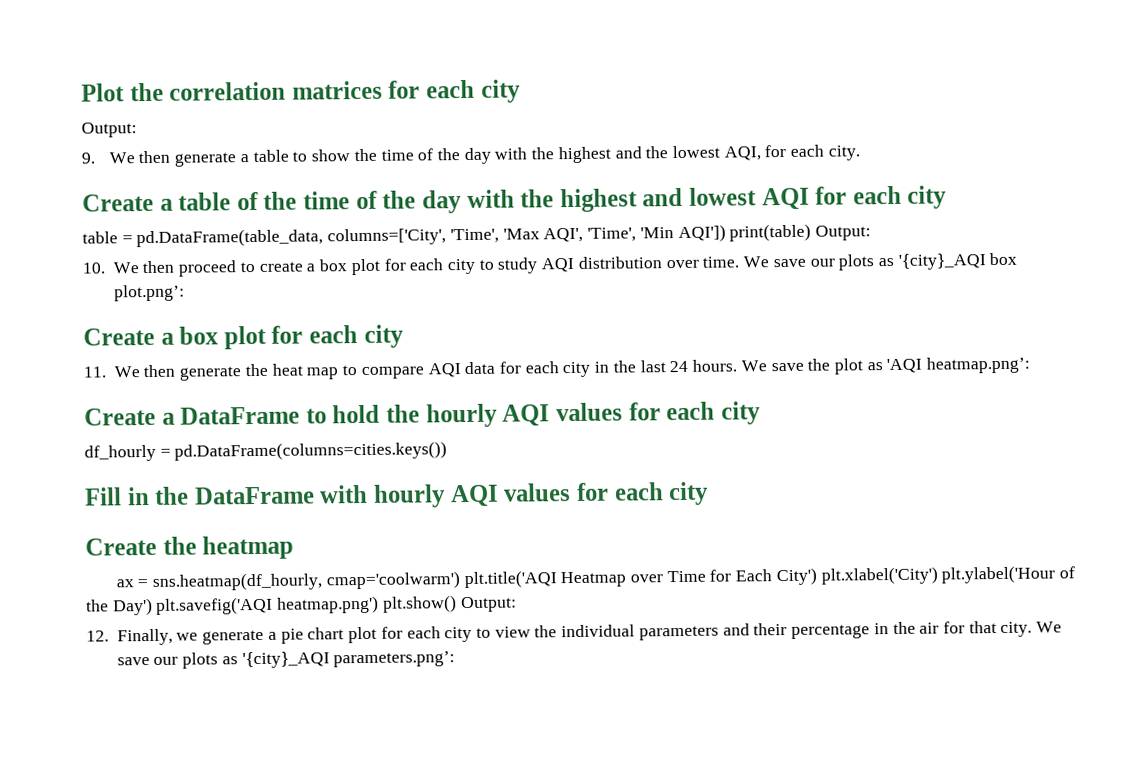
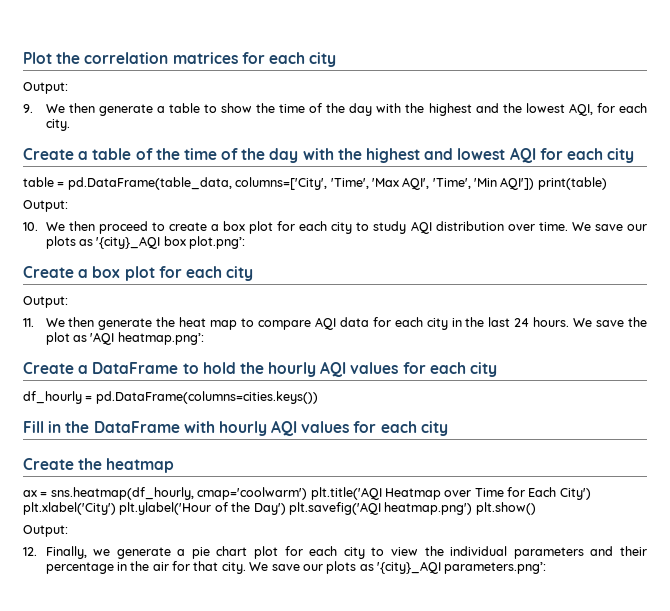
- table = pd.DataFrame(table_data, columns=['City', 'Time', 'Max AQI', 'Time', 'Min AQI']) print(table) Output:
+ table = pd.DataFrame(table_data, columns=['City', 'Time', 'Max AQI', 'Time', 'Min AQI']) print(table)
+ Output:
  Create a box plot for each city
+ Output:
- ax = sns.heatmap(df_hourly, cmap='coolwarm') plt.title('AQI Heatmap over Time for Each City') plt.xlabel('City') plt.ylabel('Hour of the Day') plt.savefig('AQI heatmap.png') plt.show() Output:
+ ax = sns.heatmap(df_hourly, cmap='coolwarm') plt.title('AQI Heatmap over Time for Each City') plt.xlabel('City') plt.ylabel('Hour of the Day') plt.savefig('AQI heatmap.png') plt.show()
+ Output:

